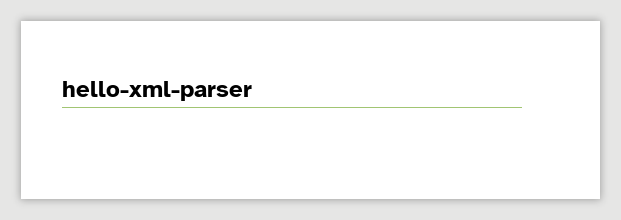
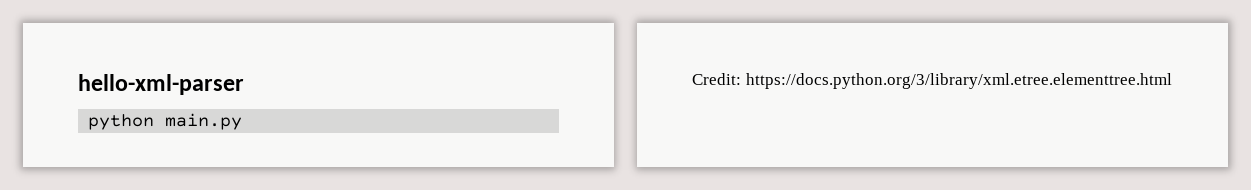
+ python main.py
+ Credit: https://docs.python.org/3/library/xml.etree.elementtree.html

